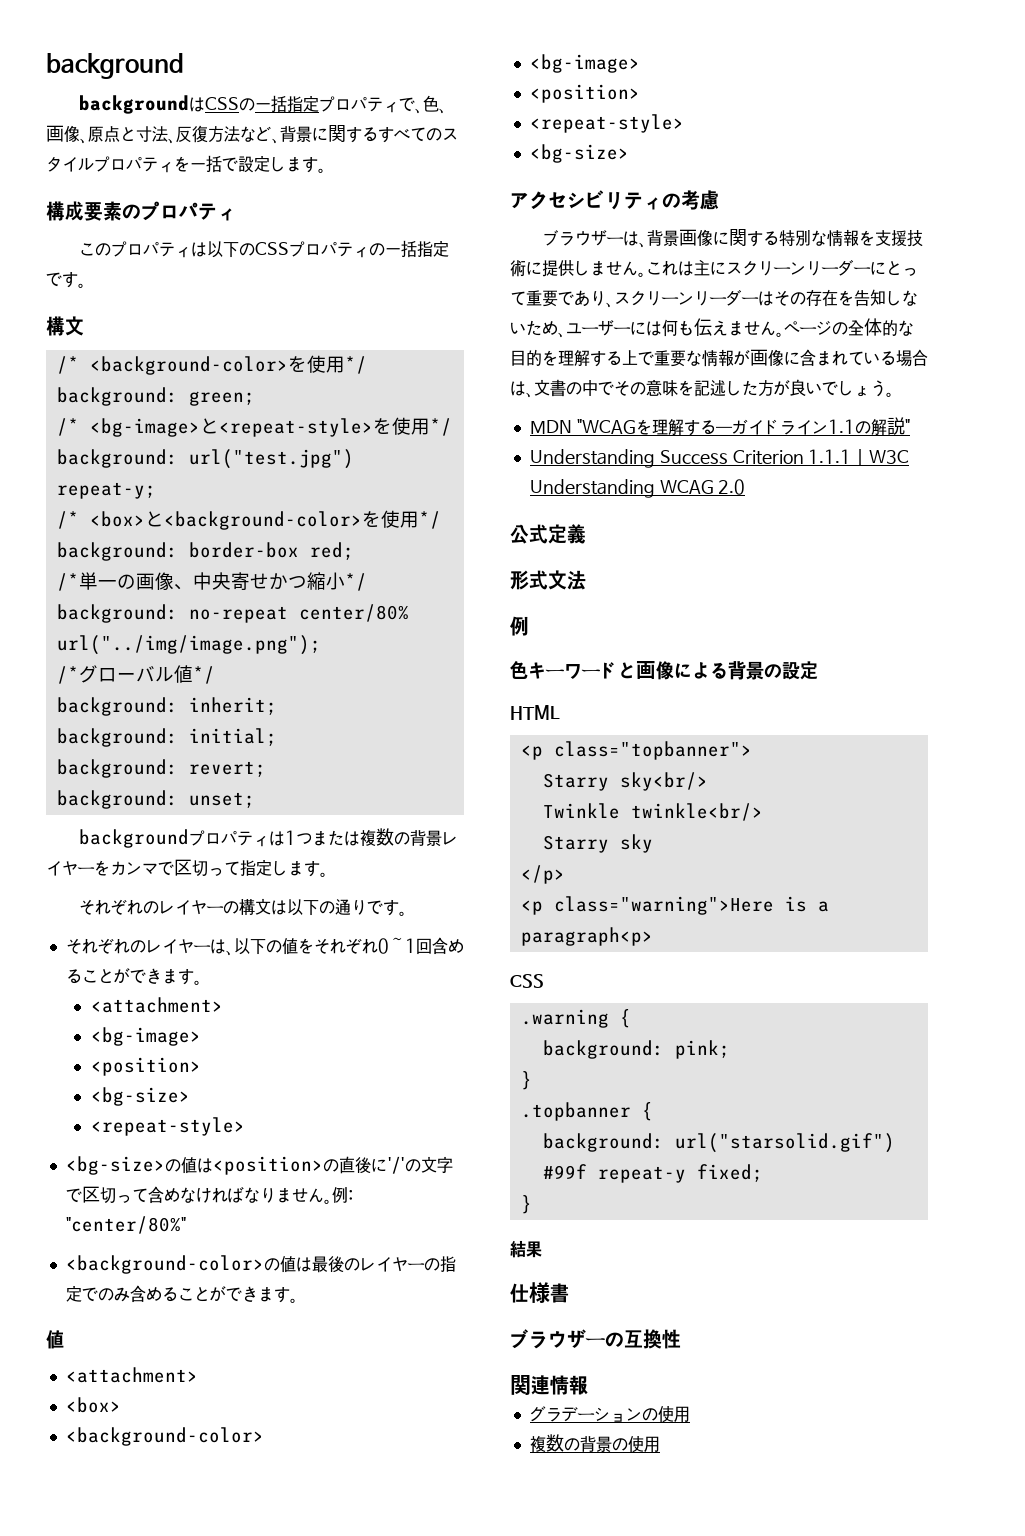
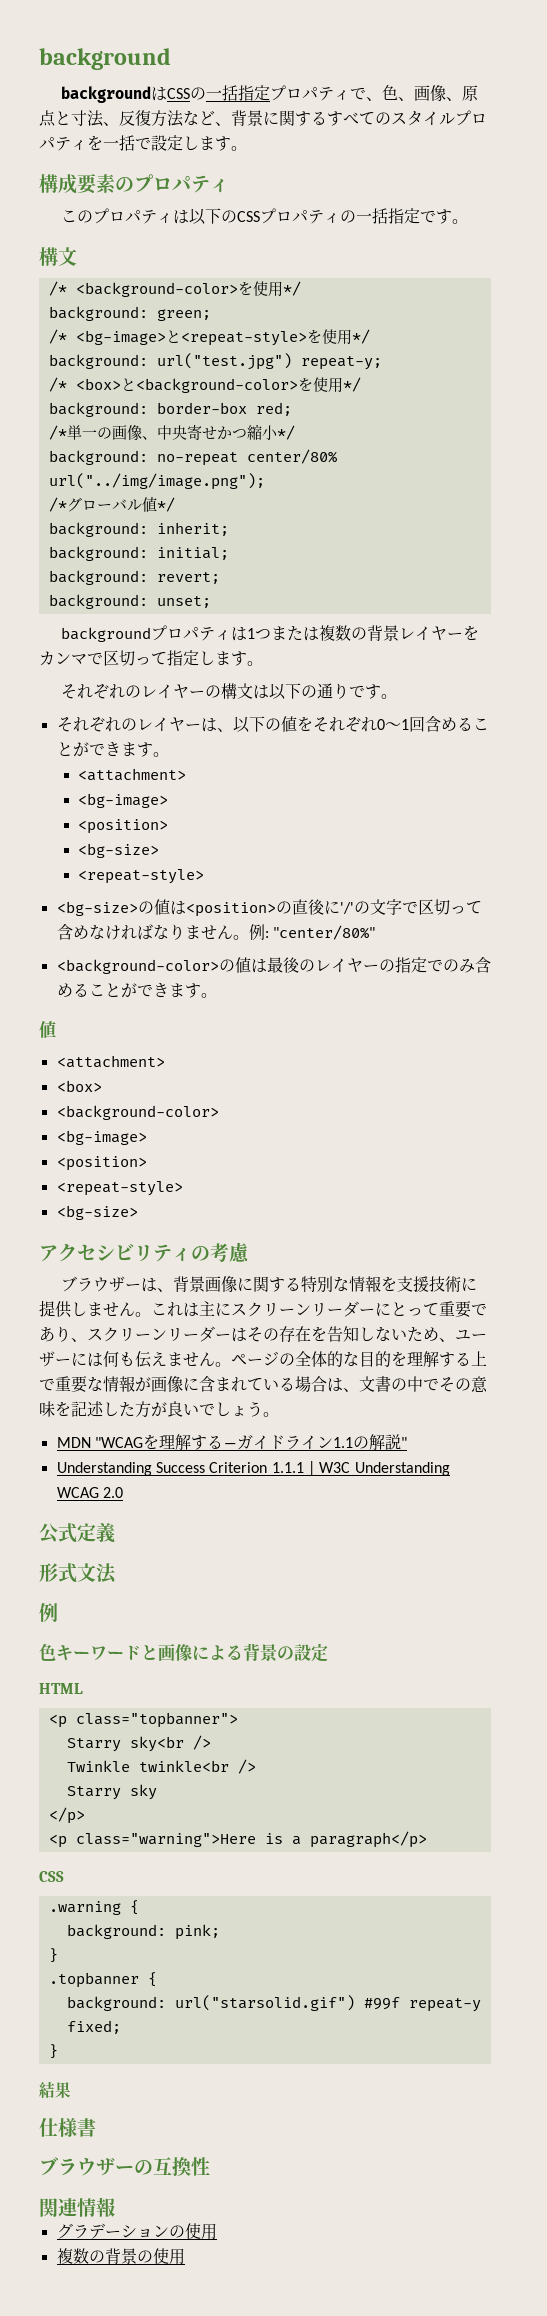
- Starry sky<br/>
+ Starry sky<br />
- Twinkle twinkle<br/>
+ Twinkle twinkle<br />
- <p class="warning">Here is a paragraph<p>
+ <p class="warning">Here is a paragraph</p>

